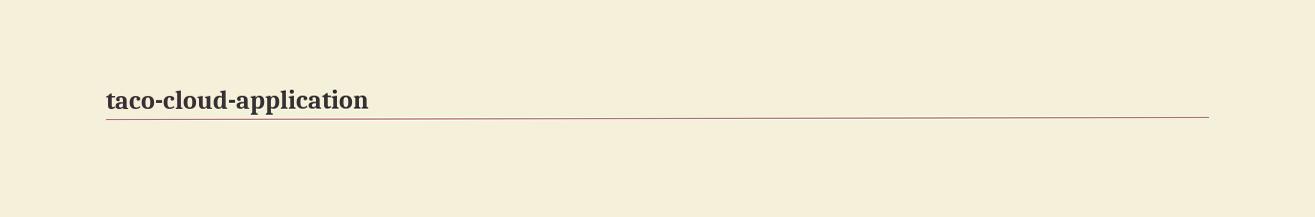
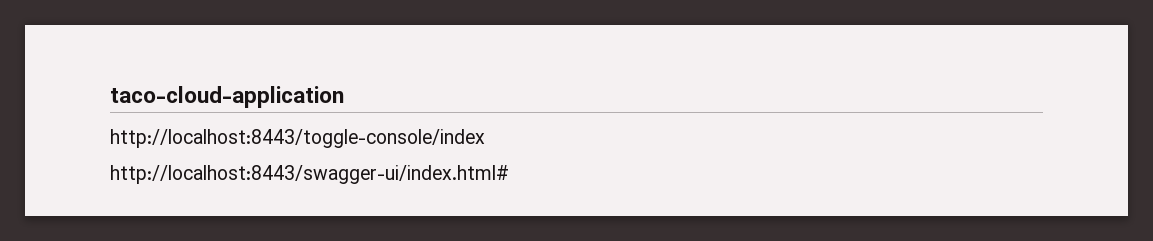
+ http://localhost:8443/toggle-console/index
+ http://localhost:8443/swagger-ui/index.html#

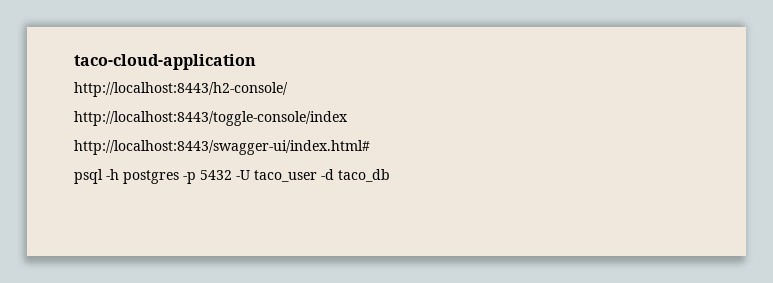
+ http://localhost:8443/h2-console/
+ psql -h postgres -p 5432 -U taco_user -d taco_db

